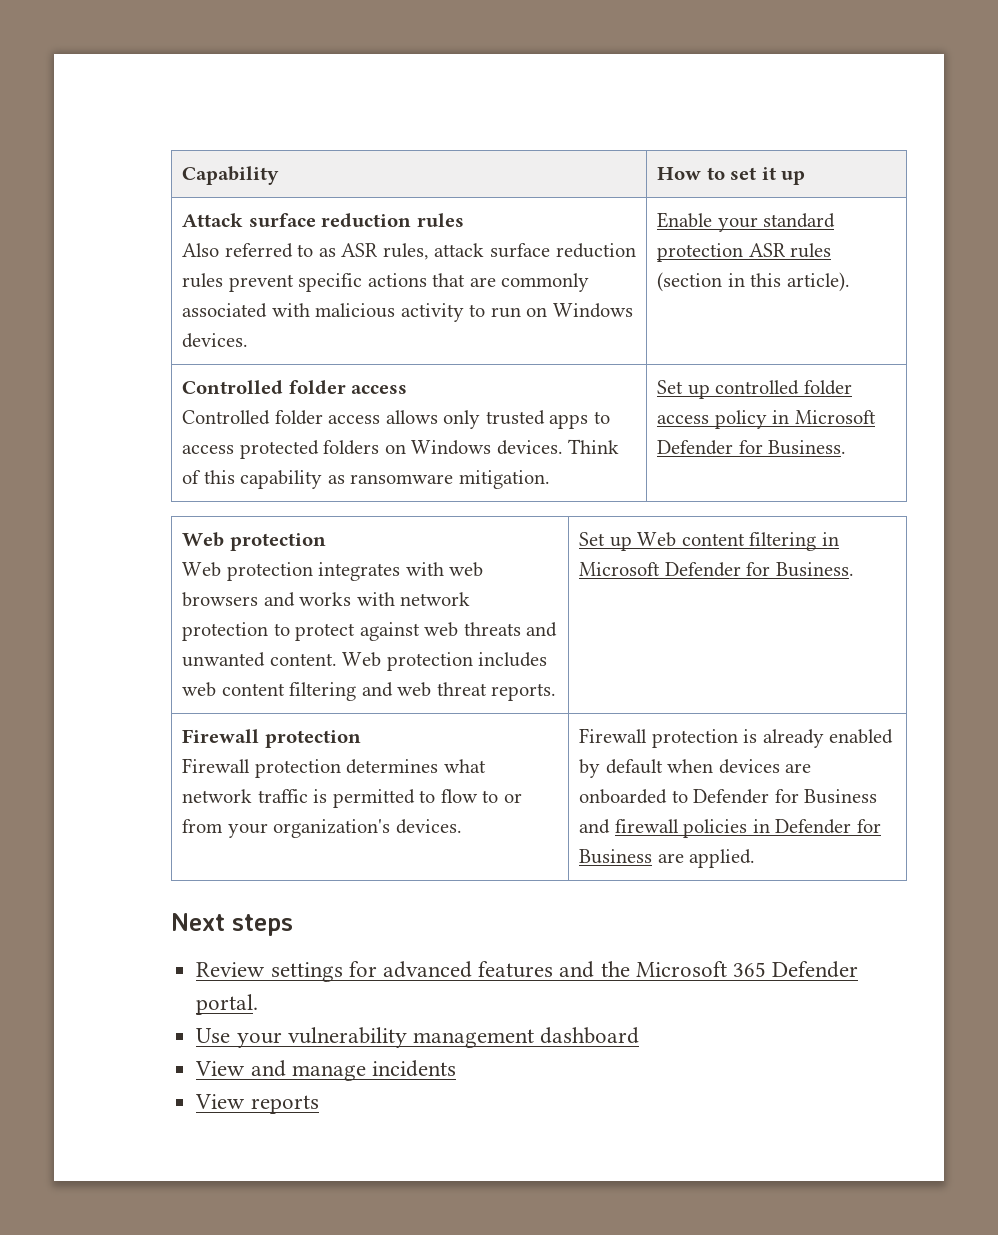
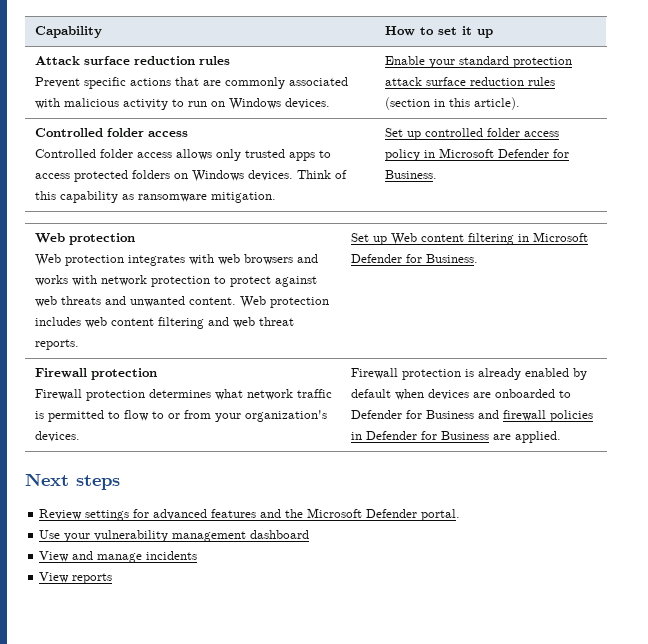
  Attack surface reduction rules
- Also referred to as ASR rules, attack surface reduction rules prevent specific actions that are commonly associated with malicious activity to run on Windows devices. | Enable your standard protection ASR rules (section in this article).
+ Prevent specific actions that are commonly associated with malicious activity to run on Windows devices. | Enable your standard protection attack surface reduction rules (section in this article).
- Review settings for advanced features and the Microsoft 365 Defender portal.
+ Review settings for advanced features and the Microsoft Defender portal.

